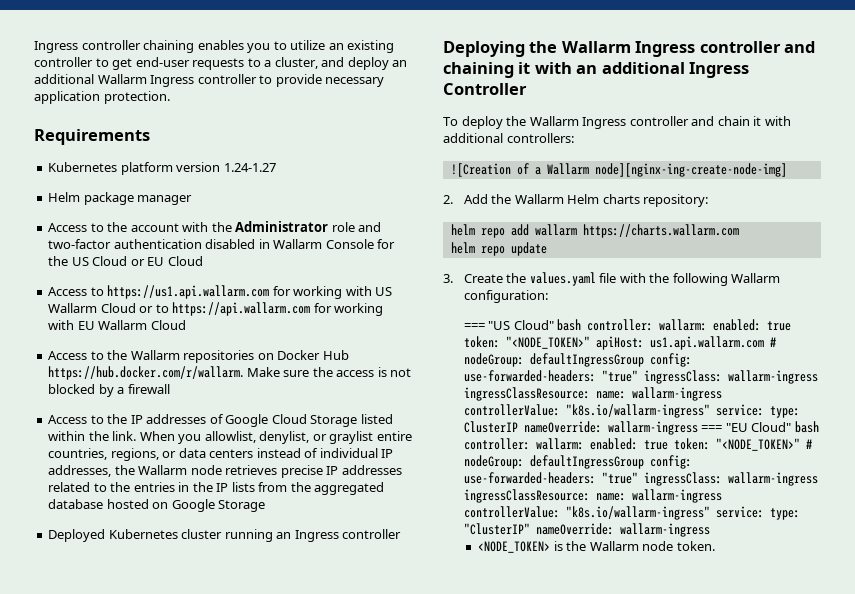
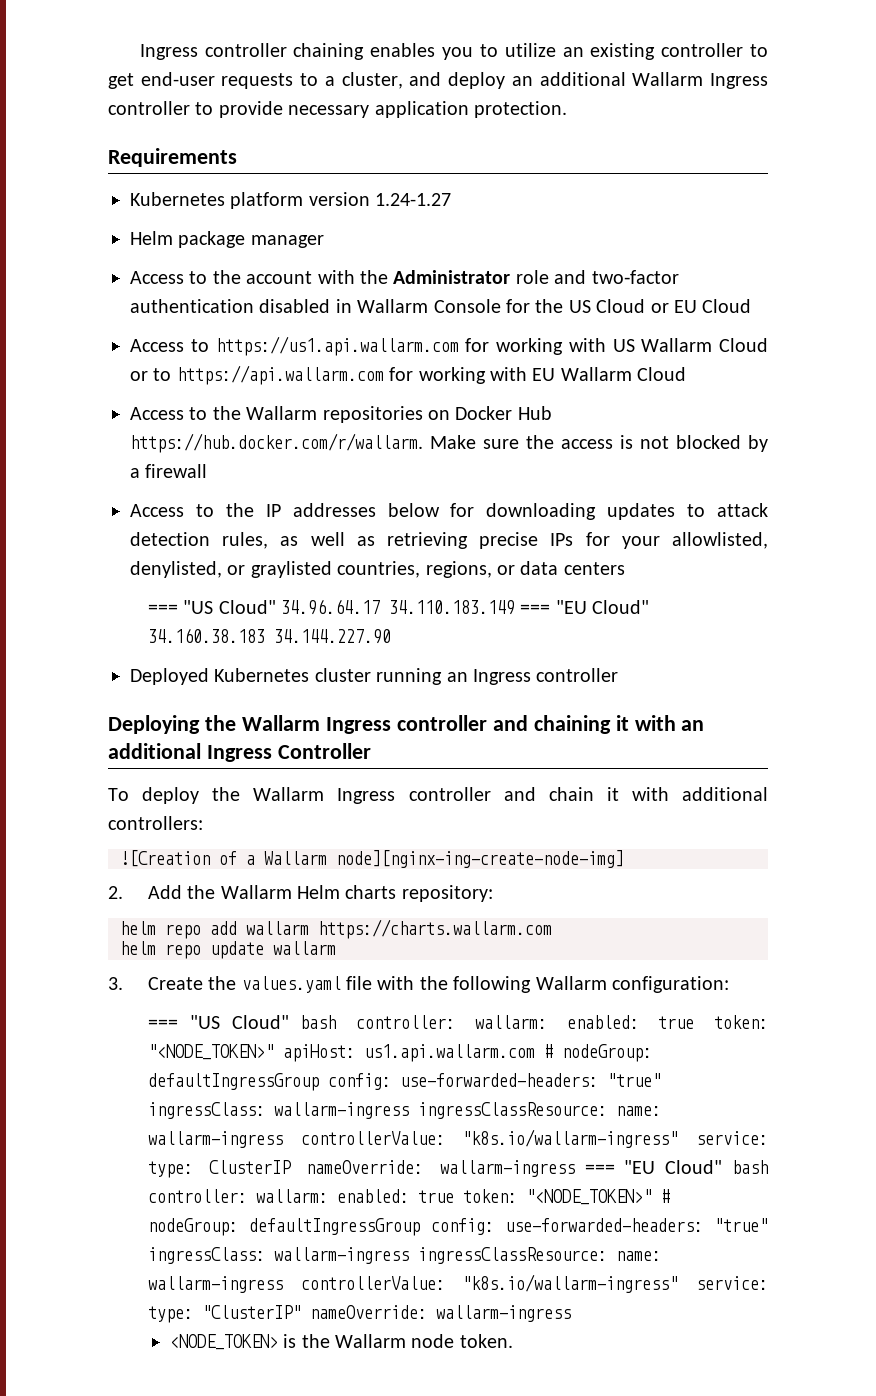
- Access to the IP addresses of Google Cloud Storage listed within the link. When you allowlist, denylist, or graylist entire countries, regions, or data centers instead of individual IP addresses, the Wallarm node retrieves precise IP addresses related to the entries in the IP lists from the aggregated database hosted on Google Storage
+ Access to the IP addresses below for downloading updates to attack detection rules, as well as retrieving precise IPs for your allowlisted, denylisted, or graylisted countries, regions, or data centers
+ === "US Cloud" 34.96.64.17 34.110.183.149 === "EU Cloud" 34.160.38.183 34.144.227.90
- helm repo update
+ helm repo update wallarm

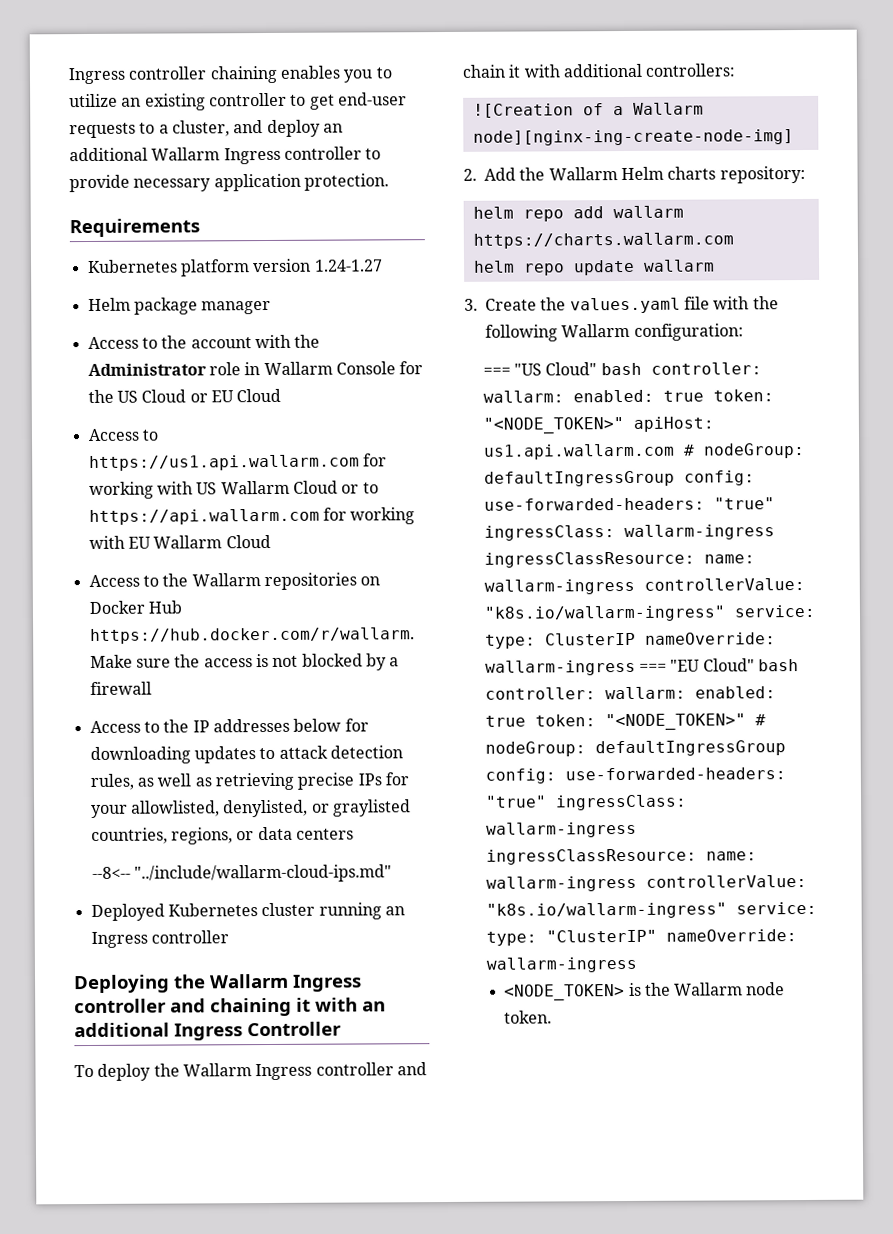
- Access to the account with the Administrator role and two‑factor authentication disabled in Wallarm Console for the US Cloud or EU Cloud
+ Access to the account with the Administrator role in Wallarm Console for the US Cloud or EU Cloud
- === "US Cloud" 34.96.64.17 34.110.183.149 === "EU Cloud" 34.160.38.183 34.144.227.90
+ --8<-- "../include/wallarm-cloud-ips.md"

